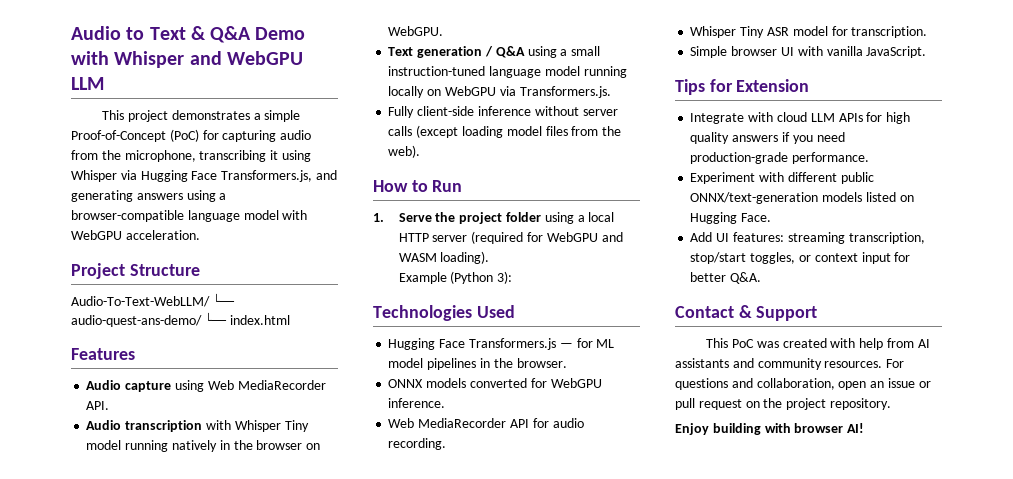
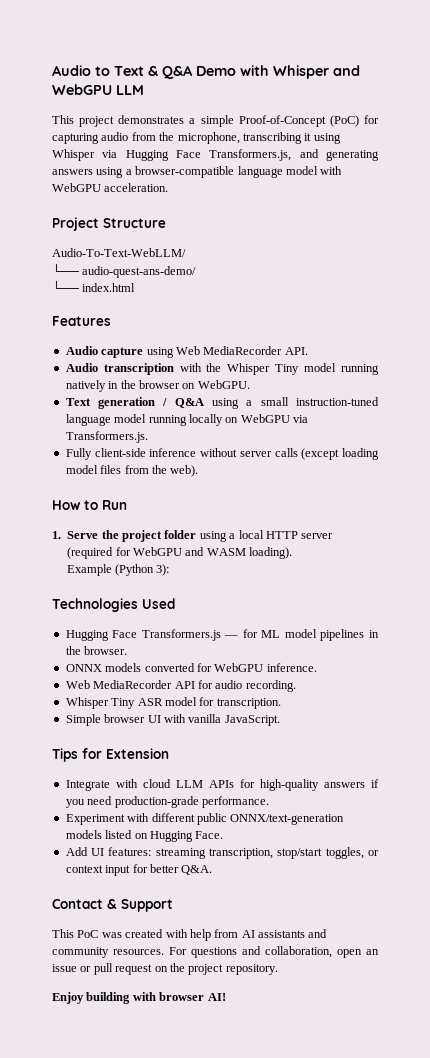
- Audio-To-Text-WebLLM/ └── audio-quest-ans-demo/ └── index.html
+ Audio-To-Text-WebLLM/
+ └── audio-quest-ans-demo/
+ └── index.html
- Audio transcription with Whisper Tiny model running natively in the browser on WebGPU.
+ Audio transcription with the Whisper Tiny model running natively in the browser on WebGPU.
- Integrate with cloud LLM APIs for high quality answers if you need production-grade performance.
+ Integrate with cloud LLM APIs for high-quality answers if you need production-grade performance.

